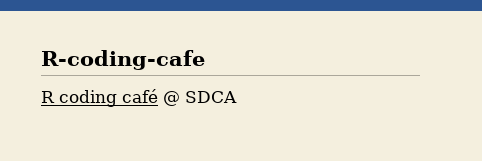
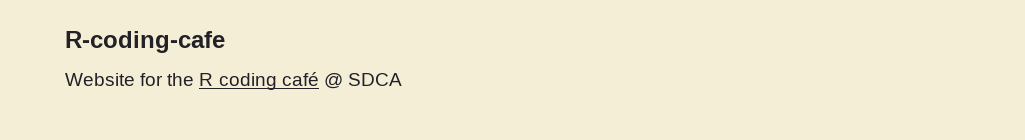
- R coding café @ SDCA
+ Website for the R coding café @ SDCA

